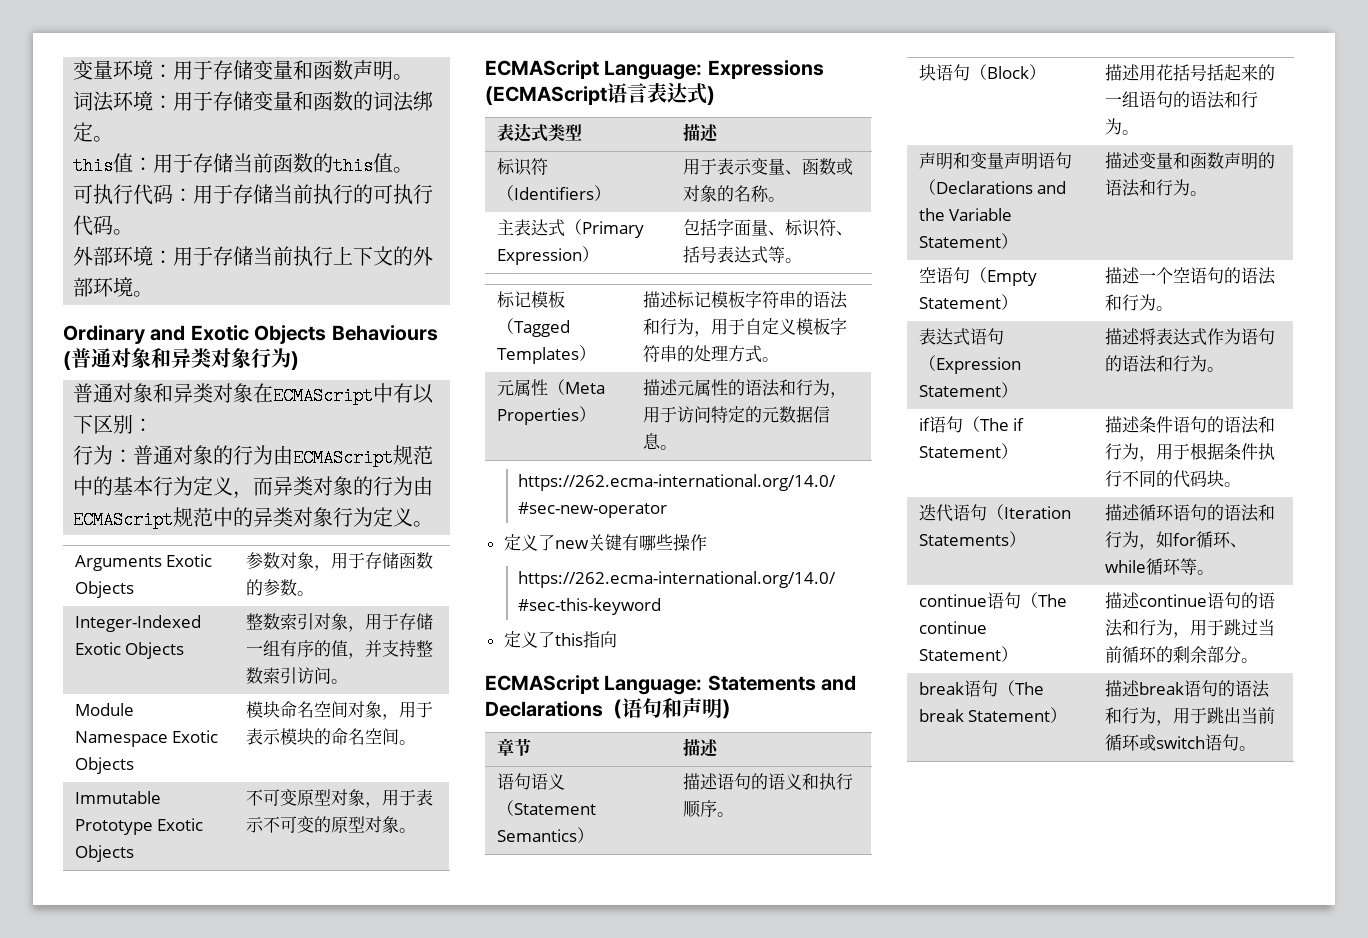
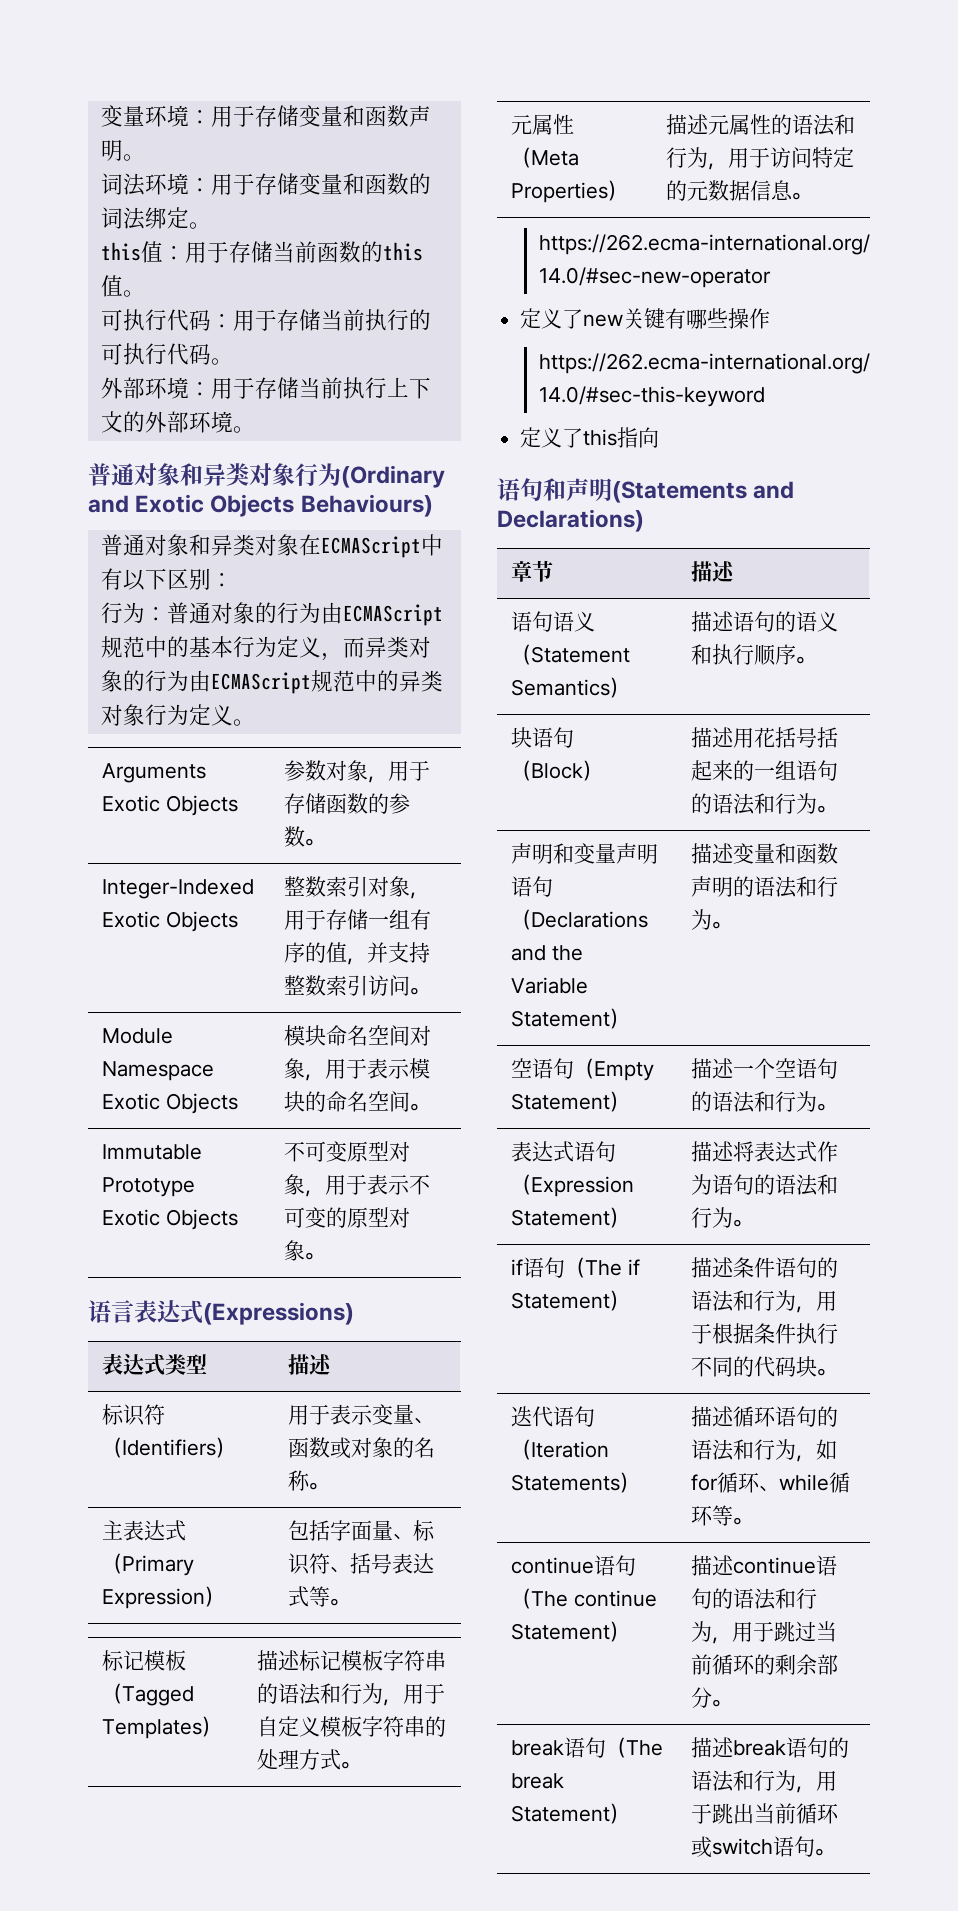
- Ordinary and Exotic Objects Behaviours (普通对象和异类对象行为)
+ 普通对象和异类对象行为(Ordinary and Exotic Objects Behaviours)
- ECMAScript Language: Expressions (ECMAScript语言表达式)
+ 语言表达式(Expressions)
- ECMAScript Language: Statements and Declarations（语句和声明）
+ 语句和声明(Statements and Declarations)

